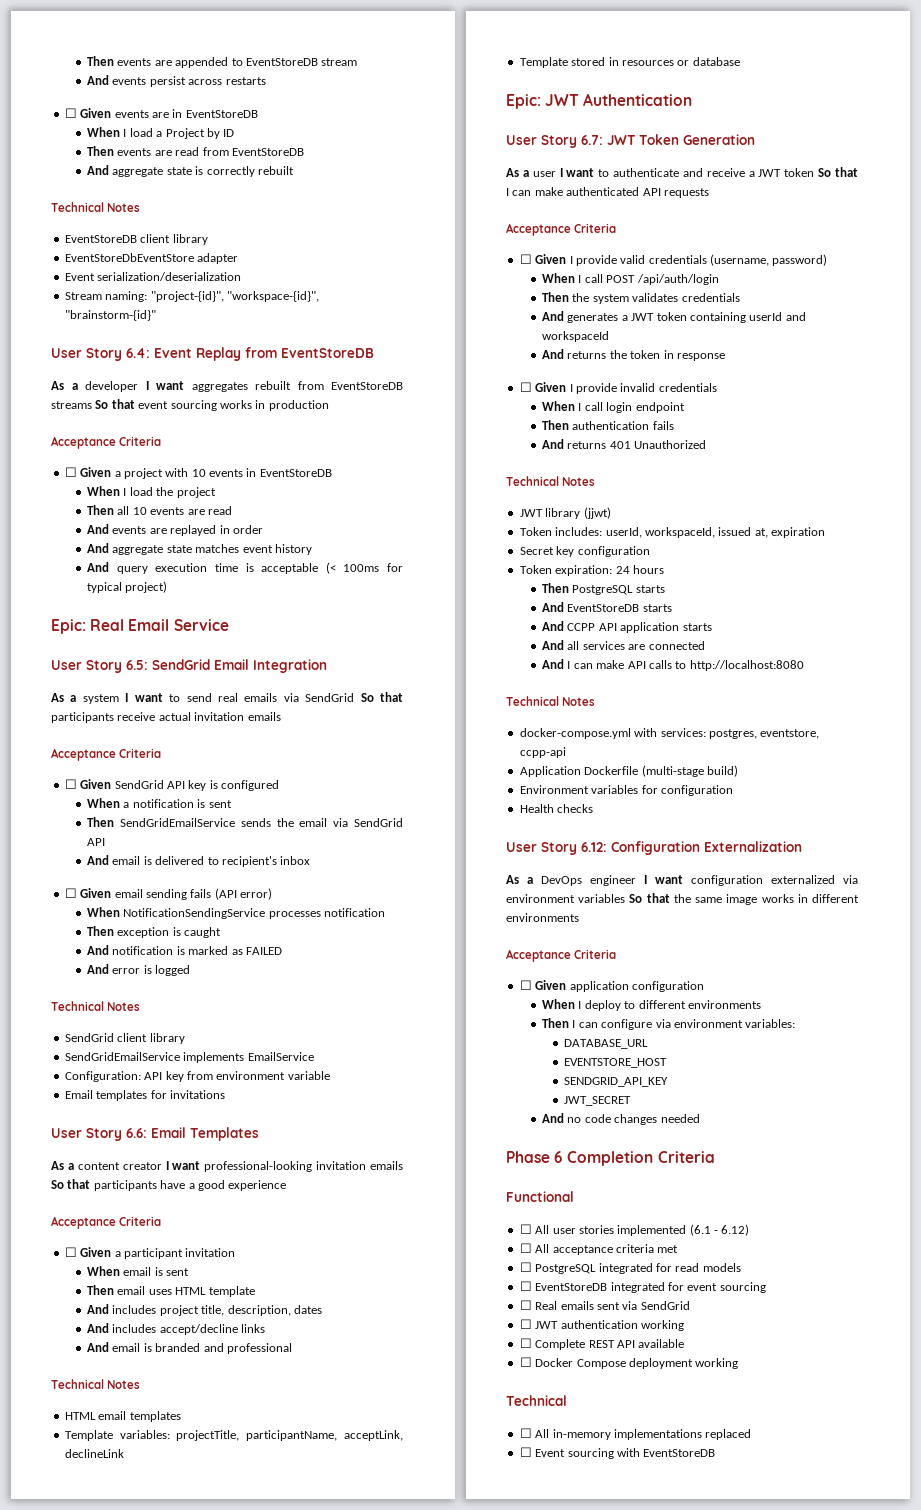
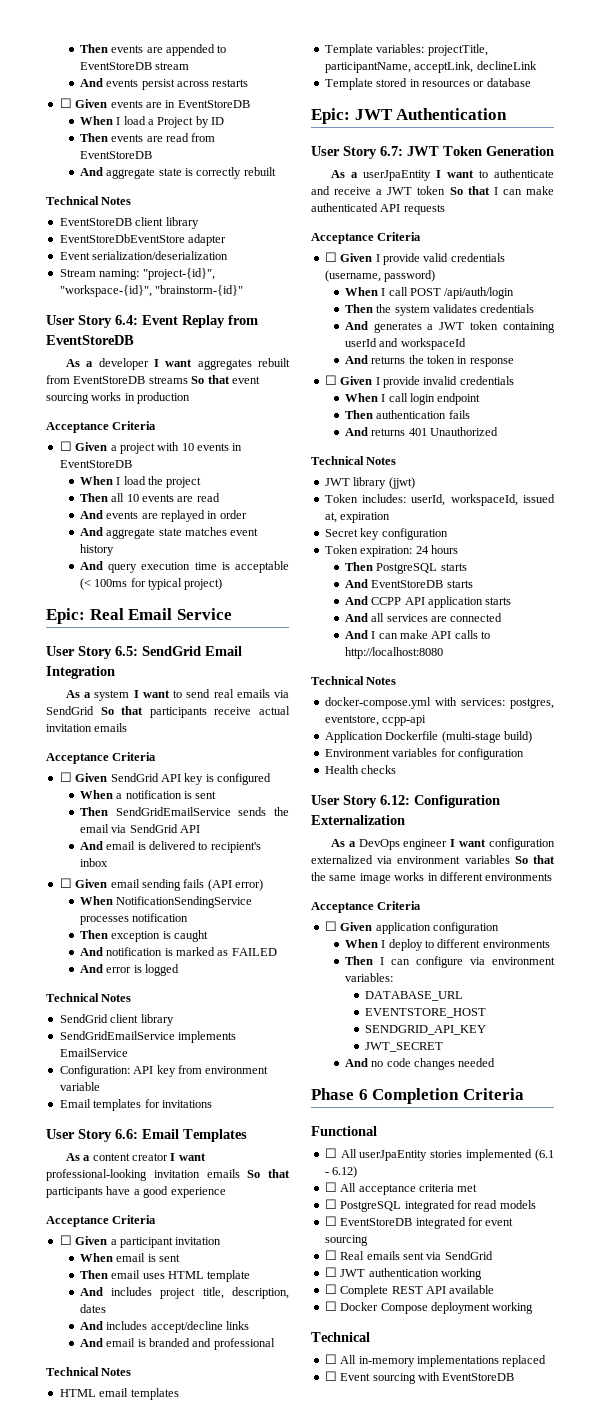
- As a user I want to authenticate and receive a JWT token So that I can make authenticated API requests
+ As a userJpaEntity I want to authenticate and receive a JWT token So that I can make authenticated API requests
- ☐ All user stories implemented (6.1 - 6.12)
+ ☐ All userJpaEntity stories implemented (6.1 - 6.12)

